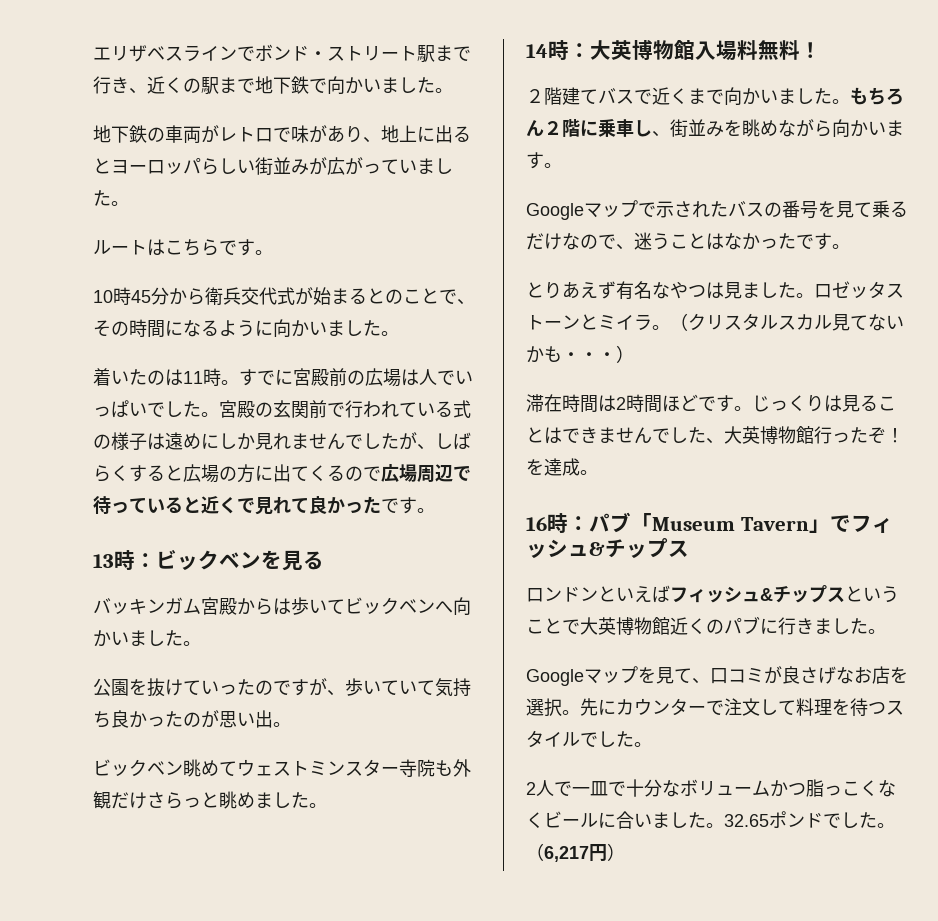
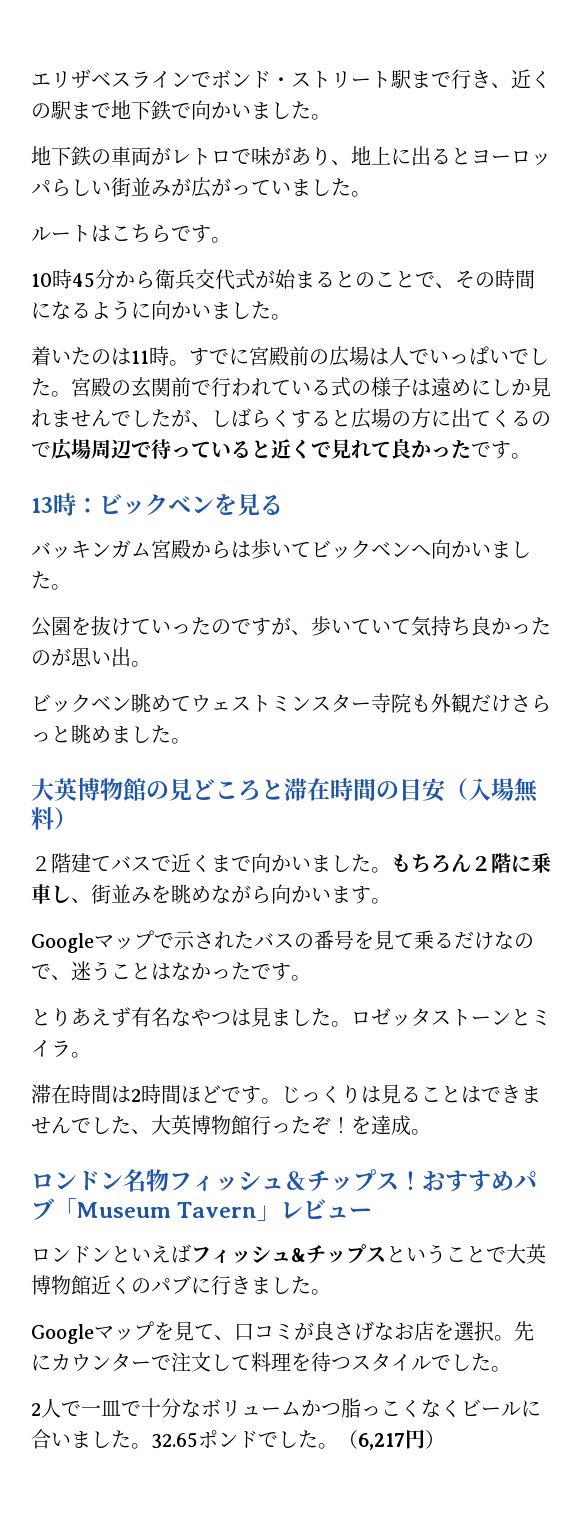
- 14時：大英博物館入場料無料！
+ 大英博物館の見どころと滞在時間の目安（入場無料）
- （クリスタルスカル見てないかも・・・）
- 16時：パブ「Museum Tavern」でフィッシュ&チップス
+ ロンドン名物フィッシュ＆チップス！おすすめパブ「Museum Tavern」レビュー

